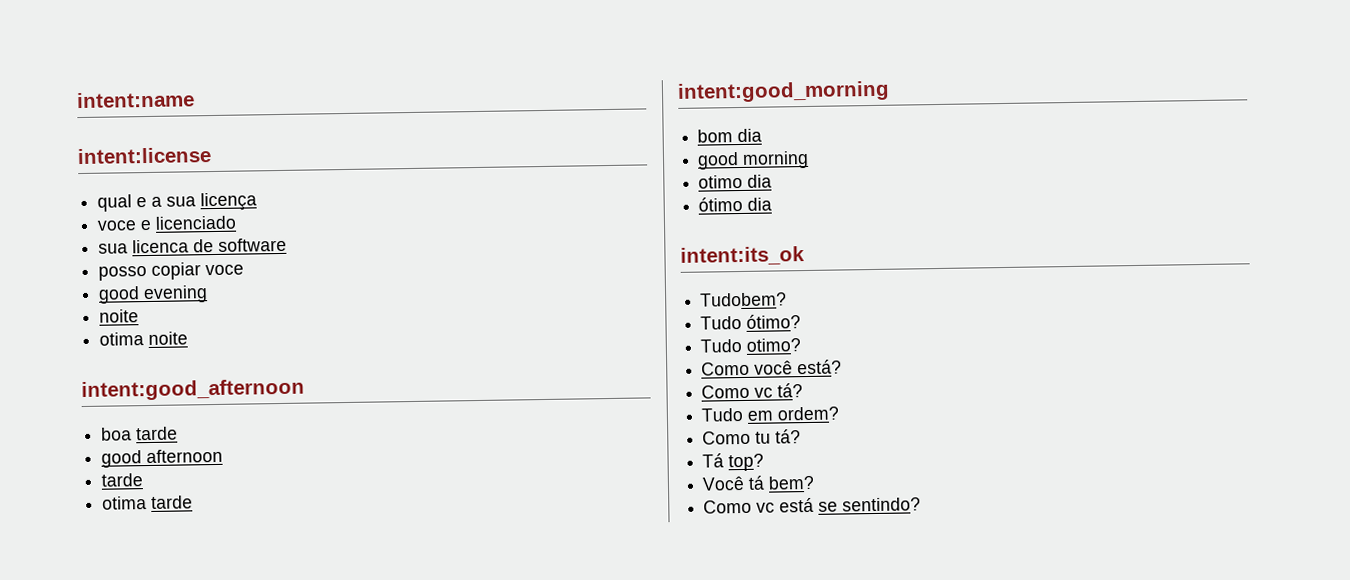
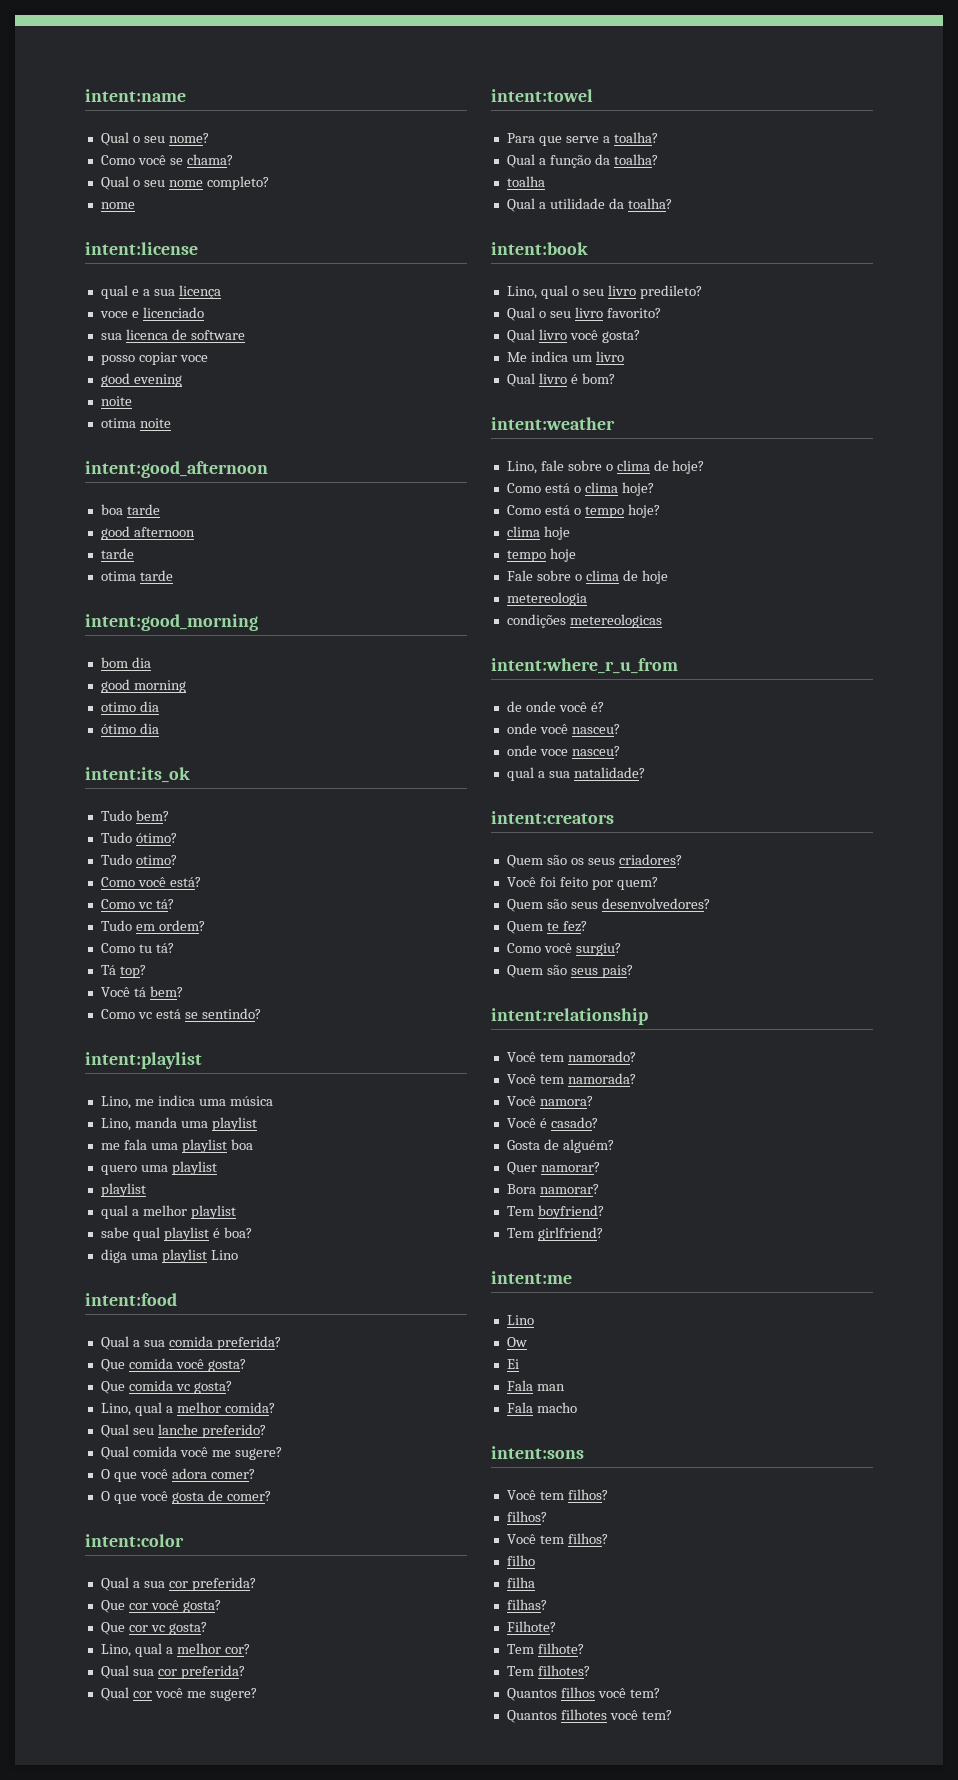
+ Qual o seu nome?
+ Como você se chama?
+ Qual o seu nome completo?
+ nome
- Tudobem?
+ Tudo bem?
+ intent:playlist
+ Lino, me indica uma música
+ Lino, manda uma playlist
+ me fala uma playlist boa
+ quero uma playlist
+ playlist
+ qual a melhor playlist
+ sabe qual playlist é boa?
+ diga uma playlist Lino
+ intent:food
+ Qual a sua comida preferida?
+ Que comida você gosta?
+ Que comida vc gosta?
+ Lino, qual a melhor comida?
+ Qual seu lanche preferido?
+ Qual comida você me sugere?
+ O que você adora comer?
+ O que você gosta de comer?
+ intent:color
+ Qual a sua cor preferida?
+ Que cor você gosta?
+ Que cor vc gosta?
+ Lino, qual a melhor cor?
+ Qual sua cor preferida?
+ Qual cor você me sugere?
+ intent:towel
+ Para que serve a toalha?
+ Qual a função da toalha?
+ toalha
+ Qual a utilidade da toalha?
+ intent:book
+ Lino, qual o seu livro predileto?
+ Qual o seu livro favorito?
+ Qual livro você gosta?
+ Me indica um livro
+ Qual livro é bom?
+ intent:weather
+ Lino, fale sobre o clima de hoje?
+ Como está o clima hoje?
+ Como está o tempo hoje?
+ clima hoje
+ tempo hoje
+ Fale sobre o clima de hoje
+ metereologia
+ condições metereologicas
+ intent:where_r_u_from
+ de onde você é?
+ onde você nasceu?
+ onde voce nasceu?
+ qual a sua natalidade?
+ intent:creators
+ Quem são os seus criadores?
+ Você foi feito por quem?
+ Quem são seus desenvolvedores?
+ Quem te fez?
+ Como você surgiu?
+ Quem são seus pais?
+ intent:relationship
+ Você tem namorado?
+ Você tem namorada?
+ Você namora?
+ Você é casado?
+ Gosta de alguém?
+ Quer namorar?
+ Bora namorar?
+ Tem boyfriend?
+ Tem girlfriend?
+ intent:me
+ Lino
+ Ow
+ Ei
+ Fala man
+ Fala macho
+ intent:sons
+ Você tem filhos?
+ filhos?
+ Você tem filhos?
+ filho
+ filha
+ filhas?
+ Filhote?
+ Tem filhote?
+ Tem filhotes?
+ Quantos filhos você tem?
+ Quantos filhotes você tem?

